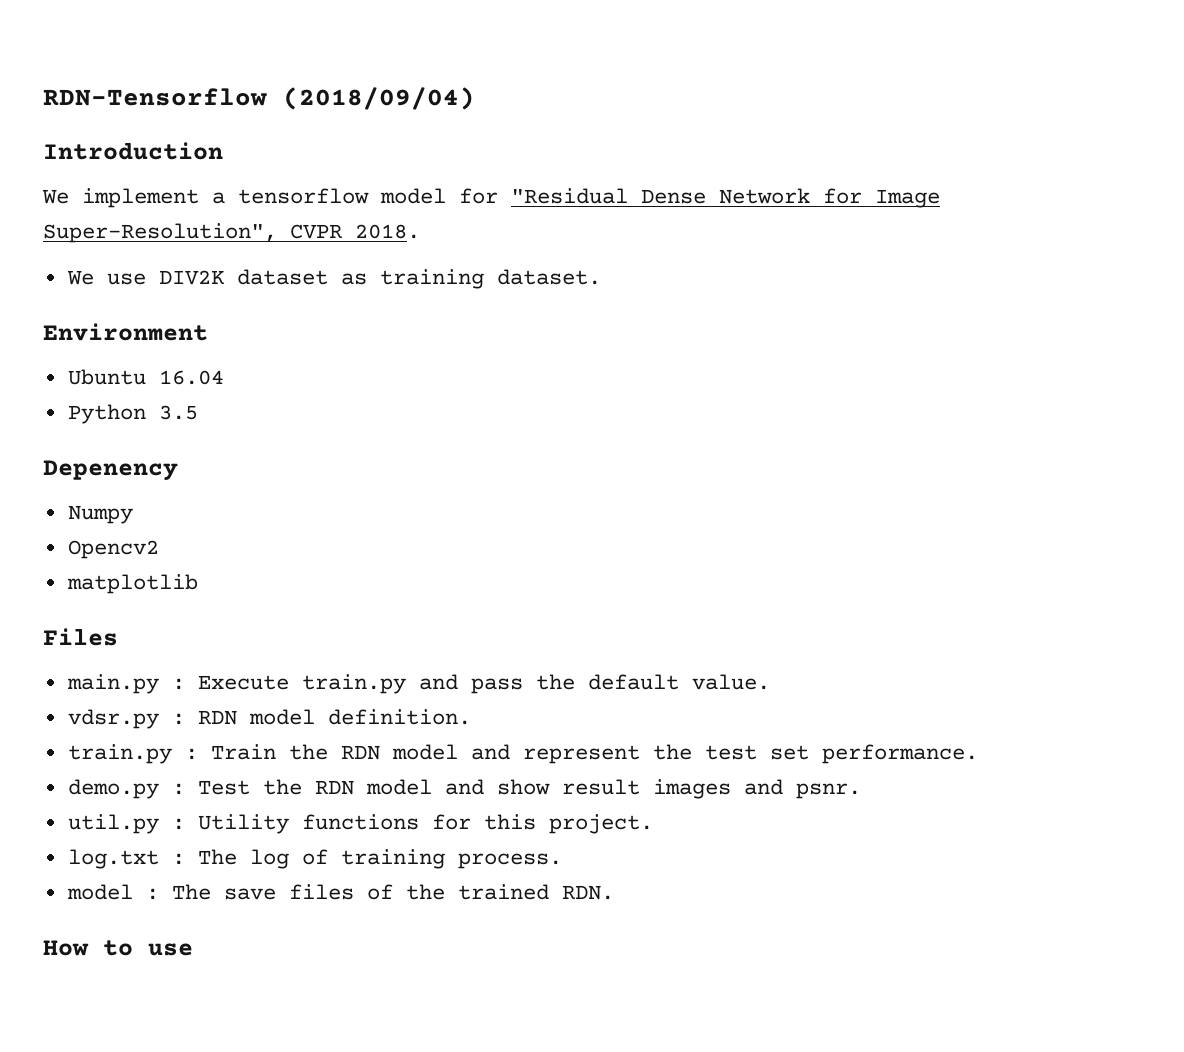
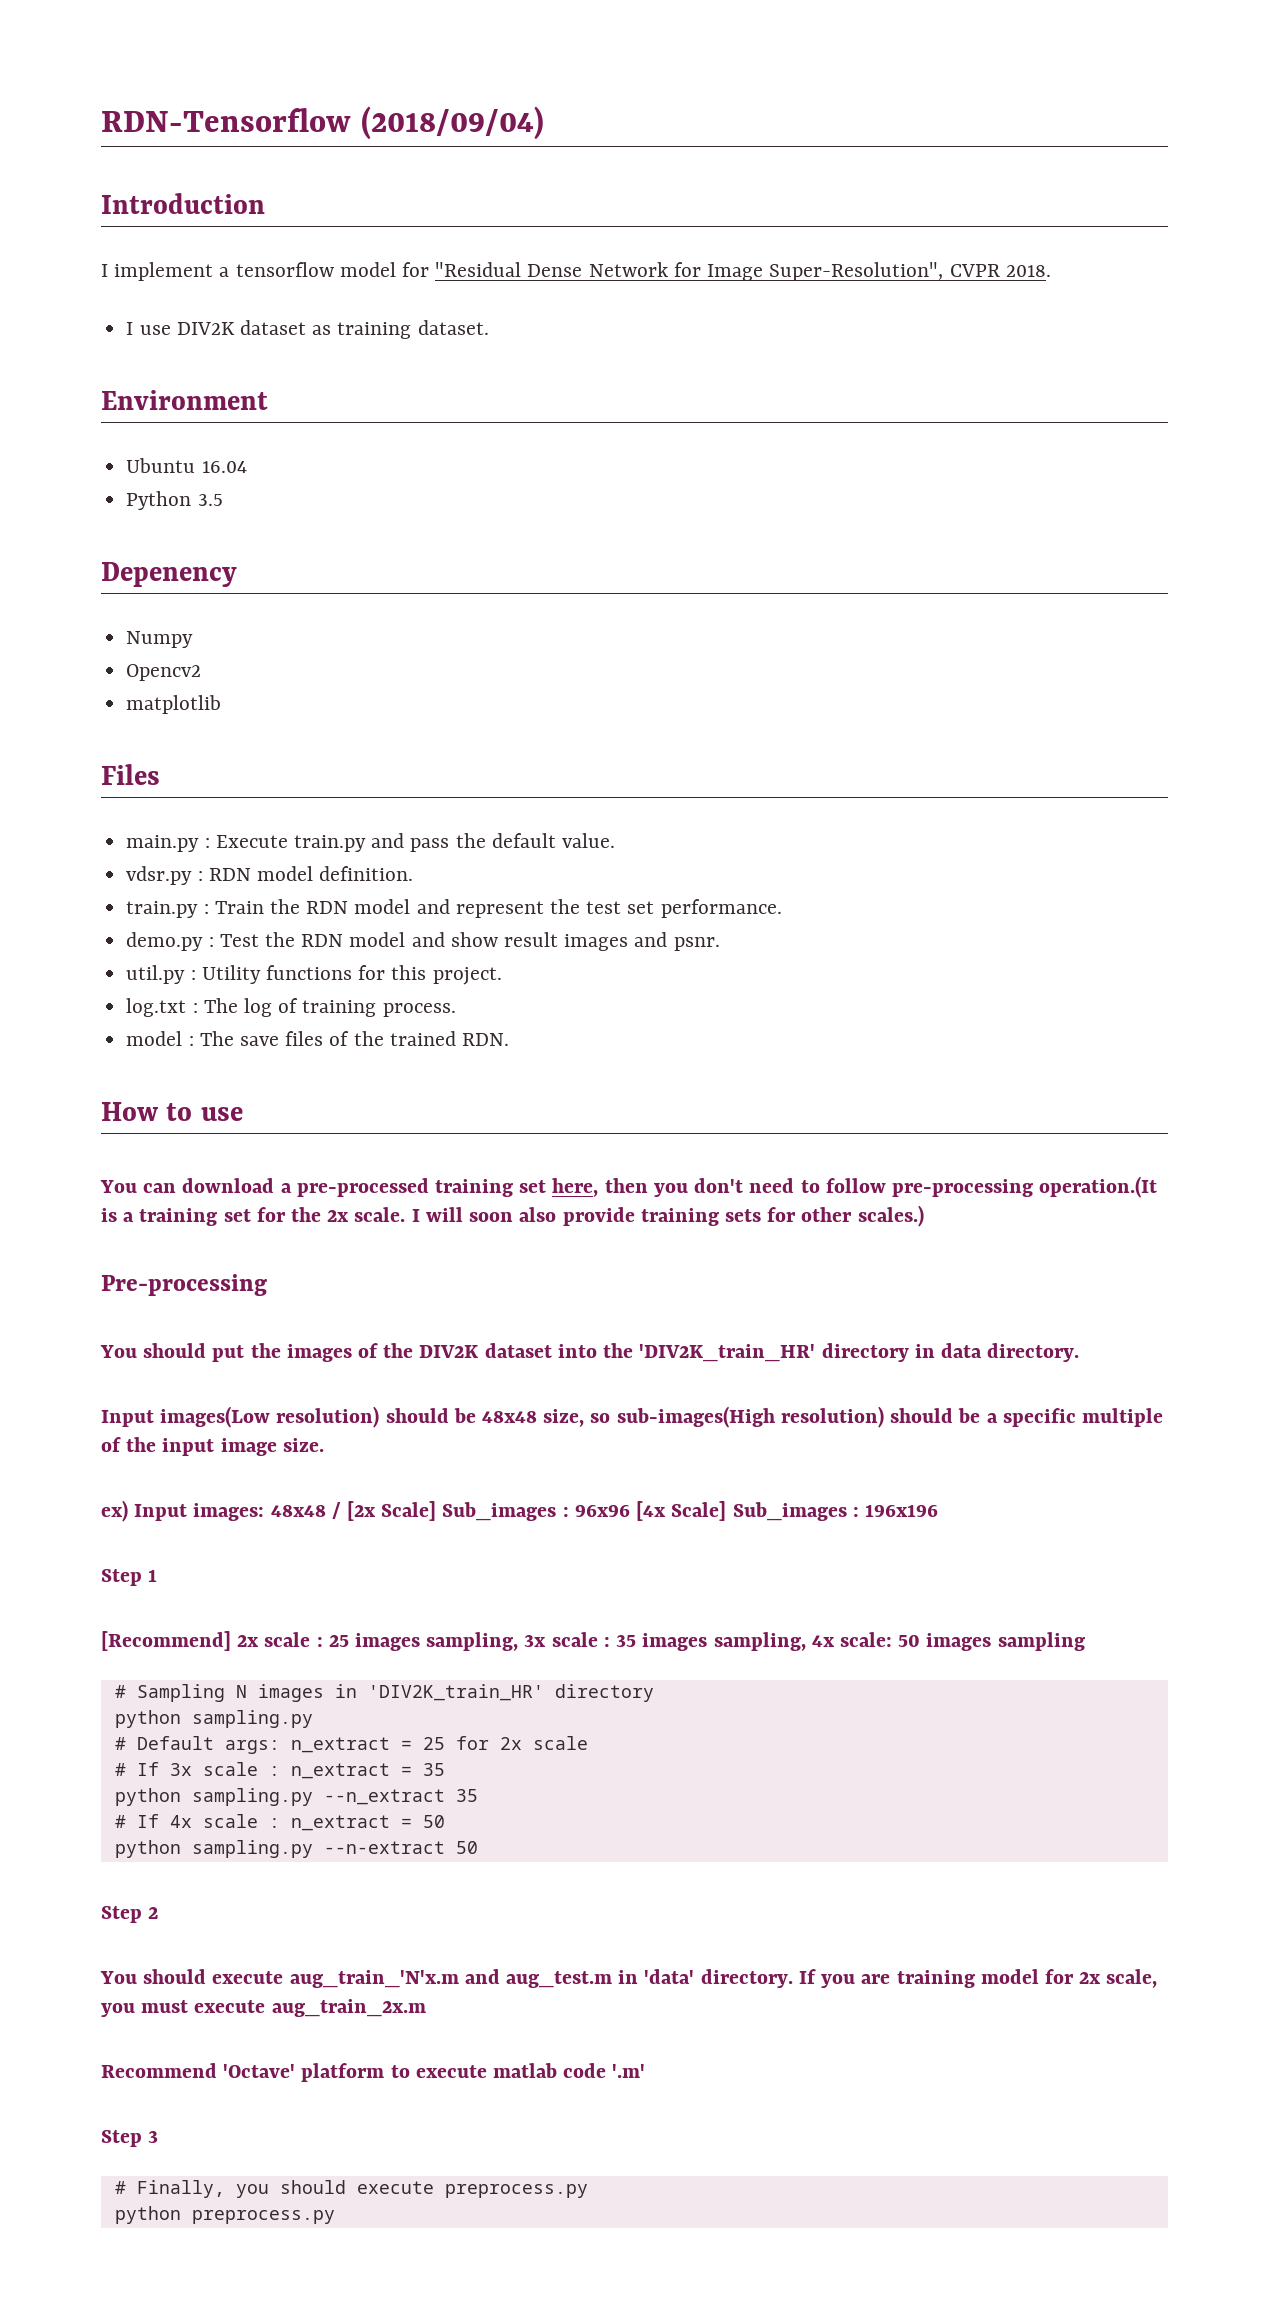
- We implement a tensorflow model for "Residual Dense Network for Image Super-Resolution", CVPR 2018.
+ I implement a tensorflow model for "Residual Dense Network for Image Super-Resolution", CVPR 2018.
- We use DIV2K dataset as training dataset.
+ I use DIV2K dataset as training dataset.
+ You can download a pre-processed training set here, then you don't need to follow pre-processing operation.(It is a training set for the 2x scale. I will soon also provide training sets for other scales.)
+ Pre-processing
+ You should put the images of the DIV2K dataset into the 'DIV2K_train_HR' directory in data directory.
+ Input images(Low resolution) should be 48x48 size, so sub-images(High resolution) should be a specific multiple of the input image size.
+ ex) Input images: 48x48 / [2x Scale] Sub_images : 96x96 [4x Scale] Sub_images : 196x196
+ Step 1
+ [Recommend] 2x scale : 25 images sampling, 3x scale : 35 images sampling, 4x scale: 50 images sampling
+ # Sampling N images in 'DIV2K_train_HR' directory
+ python sampling.py
+ # Default args: n_extract = 25 for 2x scale
+ # If 3x scale : n_extract = 35
+ python sampling.py --n_extract 35
+ # If 4x scale : n_extract = 50
+ python sampling.py --n-extract 50
+ Step 2
+ You should execute aug_train_'N'x.m and aug_test.m in 'data' directory. If you are training model for 2x scale, you must execute aug_train_2x.m
+ Recommend 'Octave' platform to execute matlab code '.m'
+ Step 3
+ # Finally, you should execute preprocess.py
+ python preprocess.py

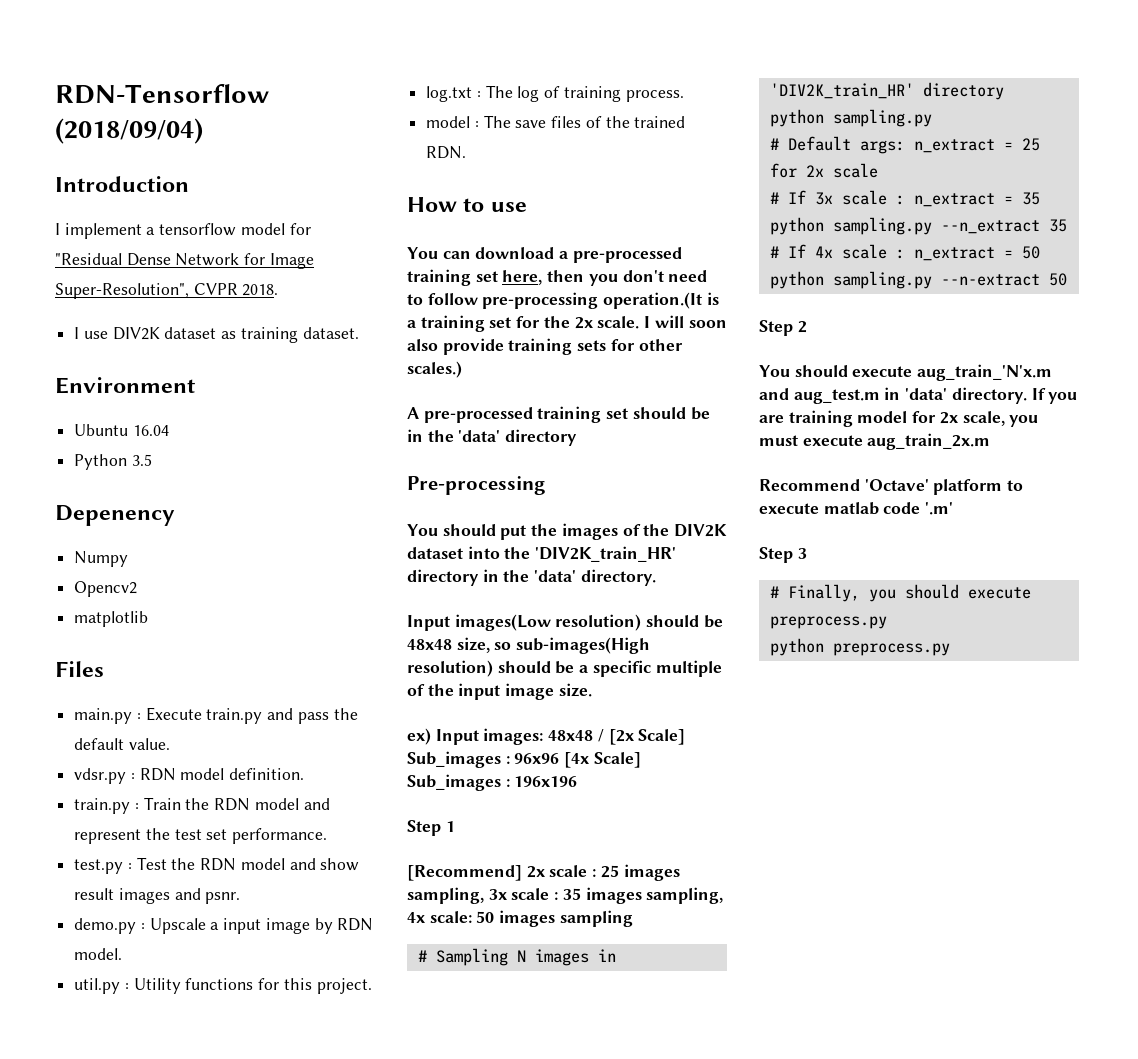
- demo.py : Test the RDN model and show result images and psnr.
+ test.py : Test the RDN model and show result images and psnr.
+ demo.py : Upscale a input image by RDN model.
+ A pre-processed training set should be in the 'data' directory
- You should put the images of the DIV2K dataset into the 'DIV2K_train_HR' directory in data directory.
+ You should put the images of the DIV2K dataset into the 'DIV2K_train_HR' directory in the 'data' directory.

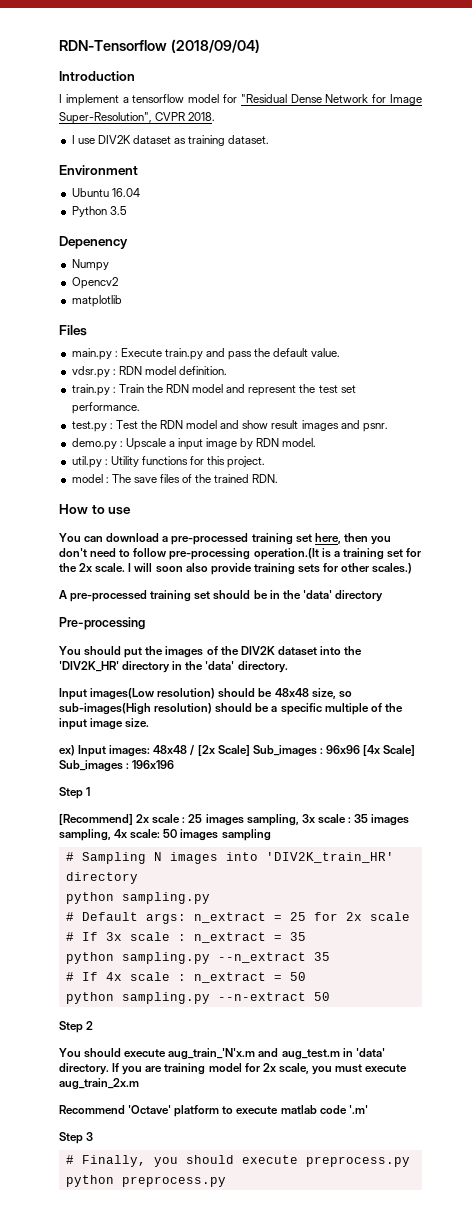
- log.txt : The log of training process.
- You should put the images of the DIV2K dataset into the 'DIV2K_train_HR' directory in the 'data' directory.
+ You should put the images of the DIV2K dataset into the 'DIV2K_HR' directory in the 'data' directory.
- # Sampling N images in 'DIV2K_train_HR' directory
+ # Sampling N images into 'DIV2K_train_HR' directory

